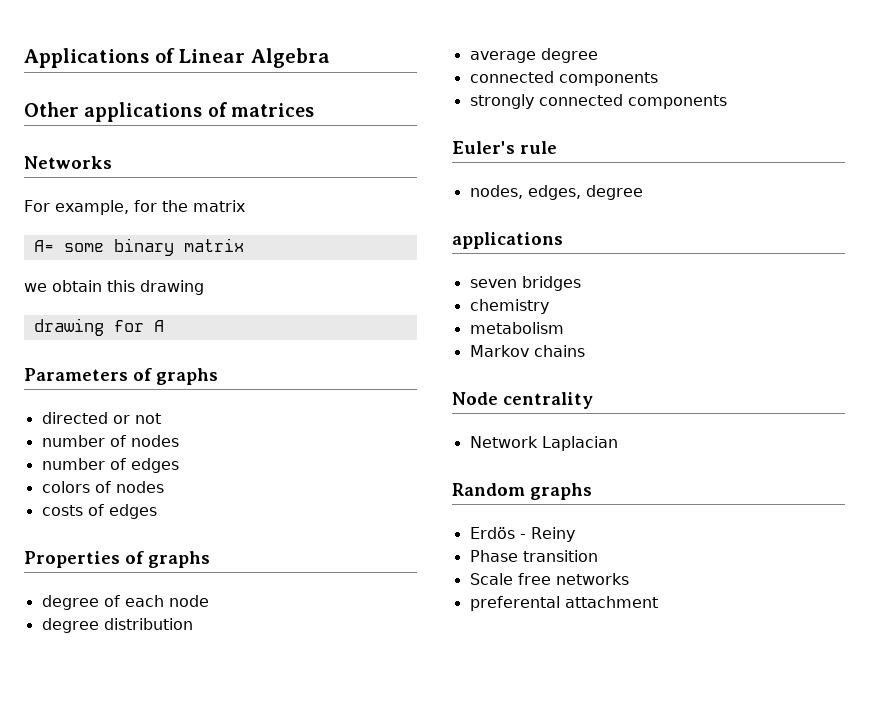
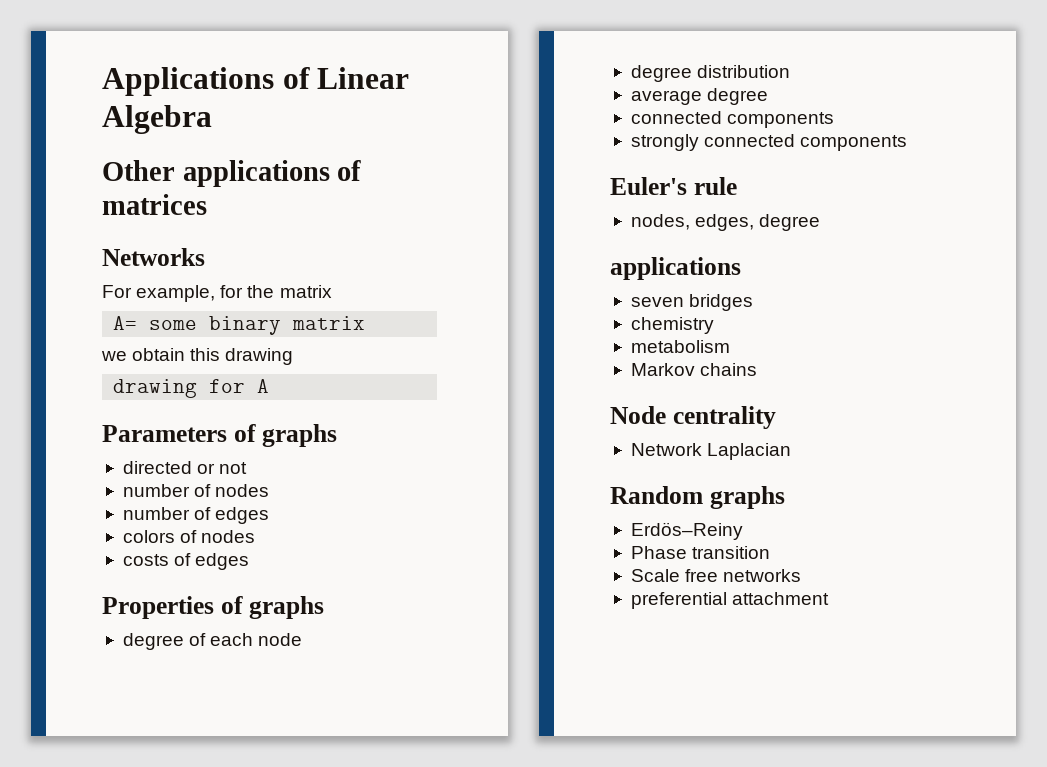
- Erdös - Reiny
+ Erdös–Reiny
- preferental attachment
+ preferential attachment

